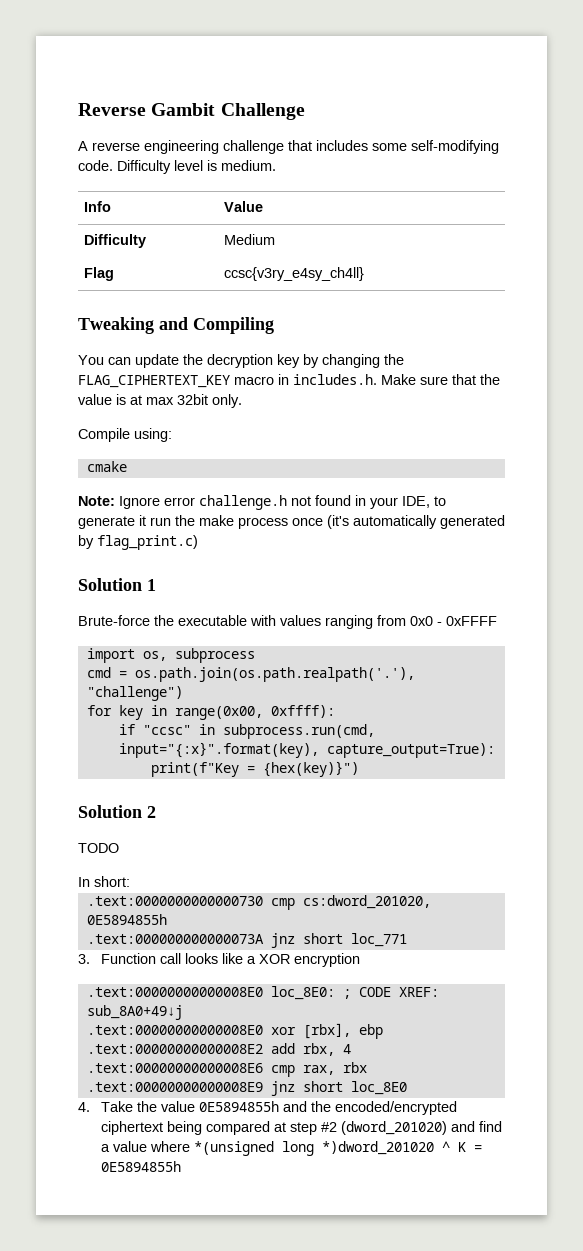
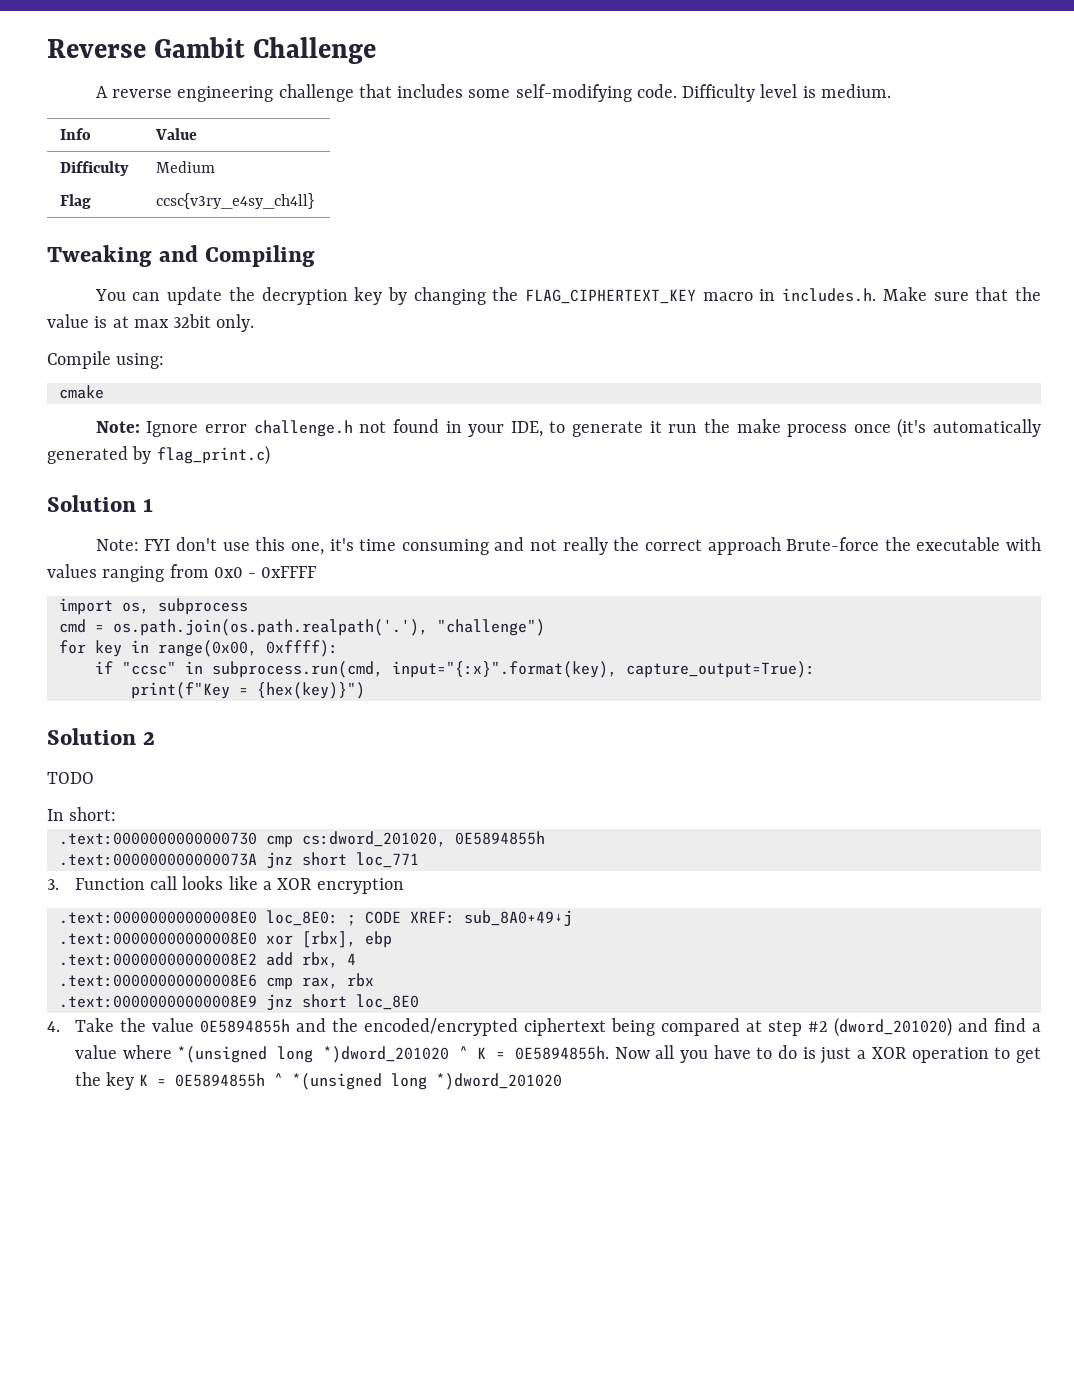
- Brute-force the executable with values ranging from 0x0 - 0xFFFF
+ Note: FYI don't use this one, it's time consuming and not really the correct approach Brute-force the executable with values ranging from 0x0 - 0xFFFF
- 4. Take the value 0E5894855h and the encoded/encrypted ciphertext being compared at step #2 (dword_201020) and find a value where *(unsigned long *)dword_201020 ^ K = 0E5894855h
+ 4. Take the value 0E5894855h and the encoded/encrypted ciphertext being compared at step #2 (dword_201020) and find a value where *(unsigned long *)dword_201020 ^ K = 0E5894855h. Now all you have to do is just a XOR operation to get the key K = 0E5894855h ^ *(unsigned long *)dword_201020

